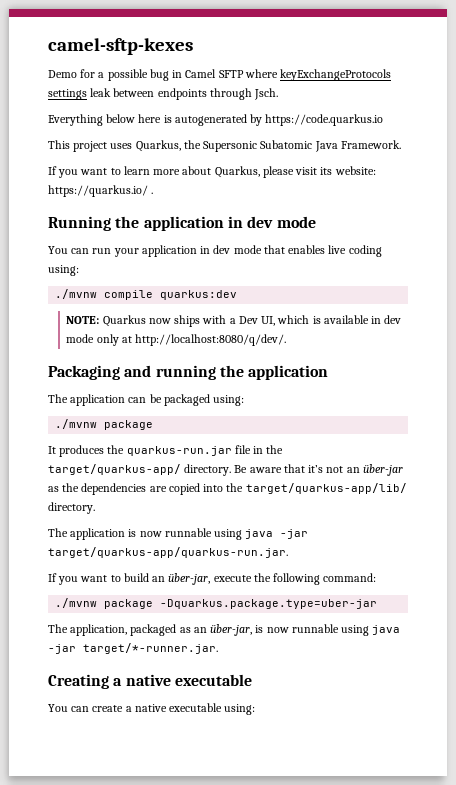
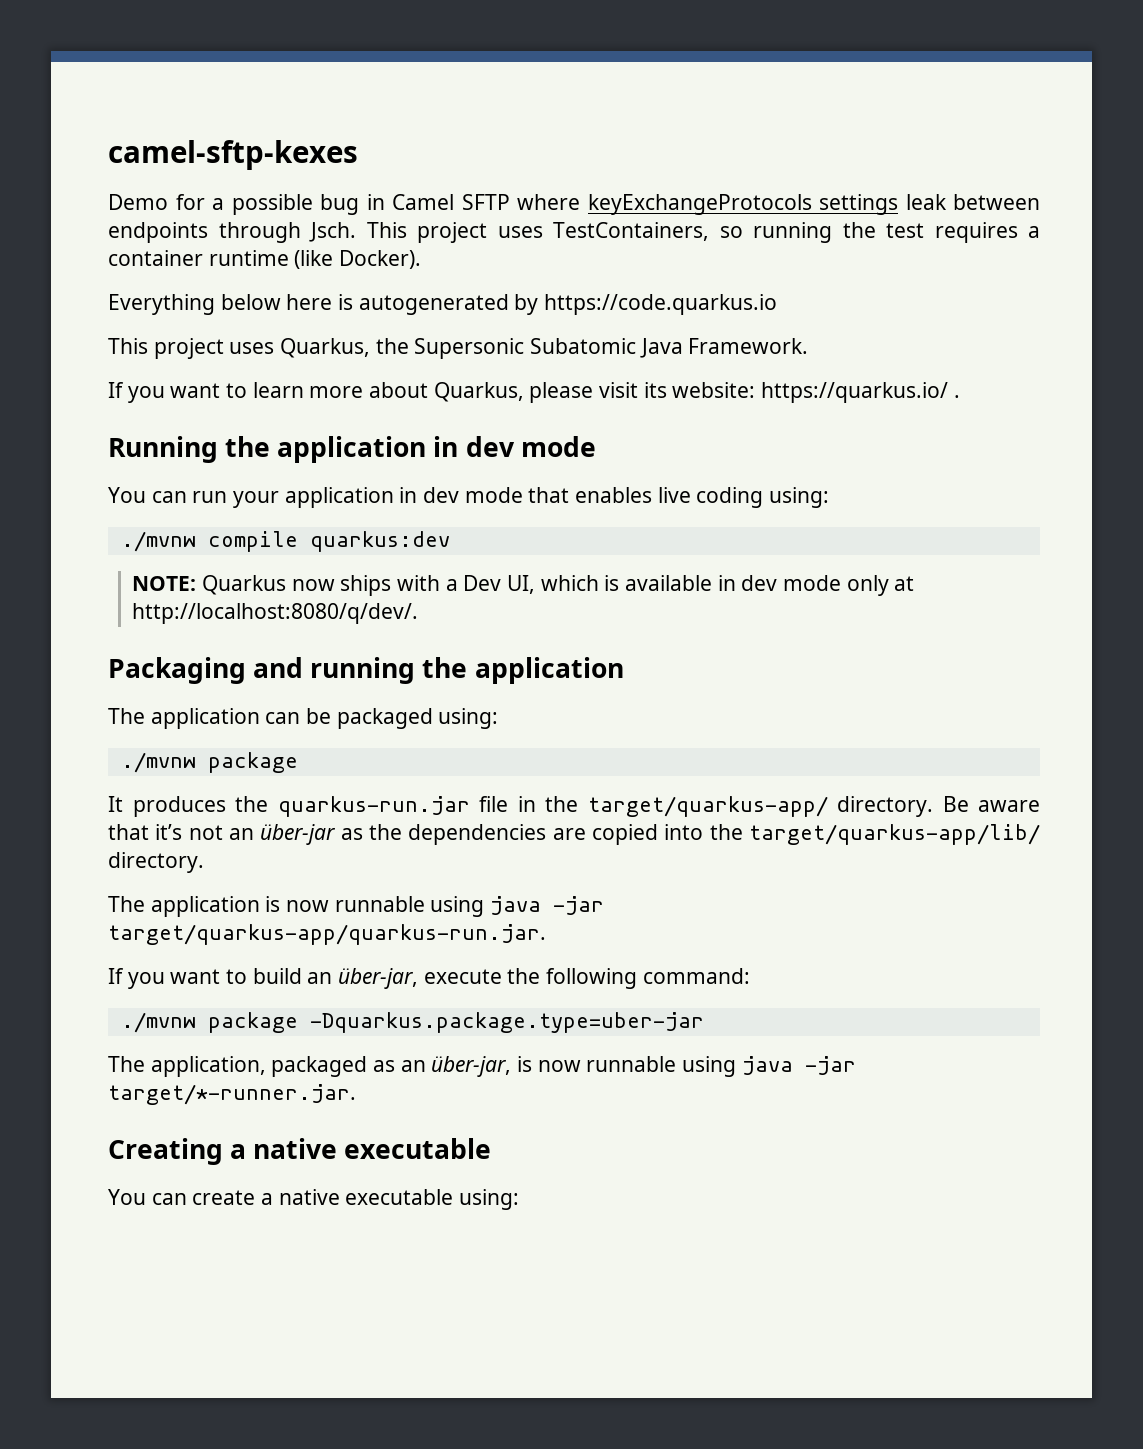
+ This project uses TestContainers, so running the test requires a container runtime (like Docker).

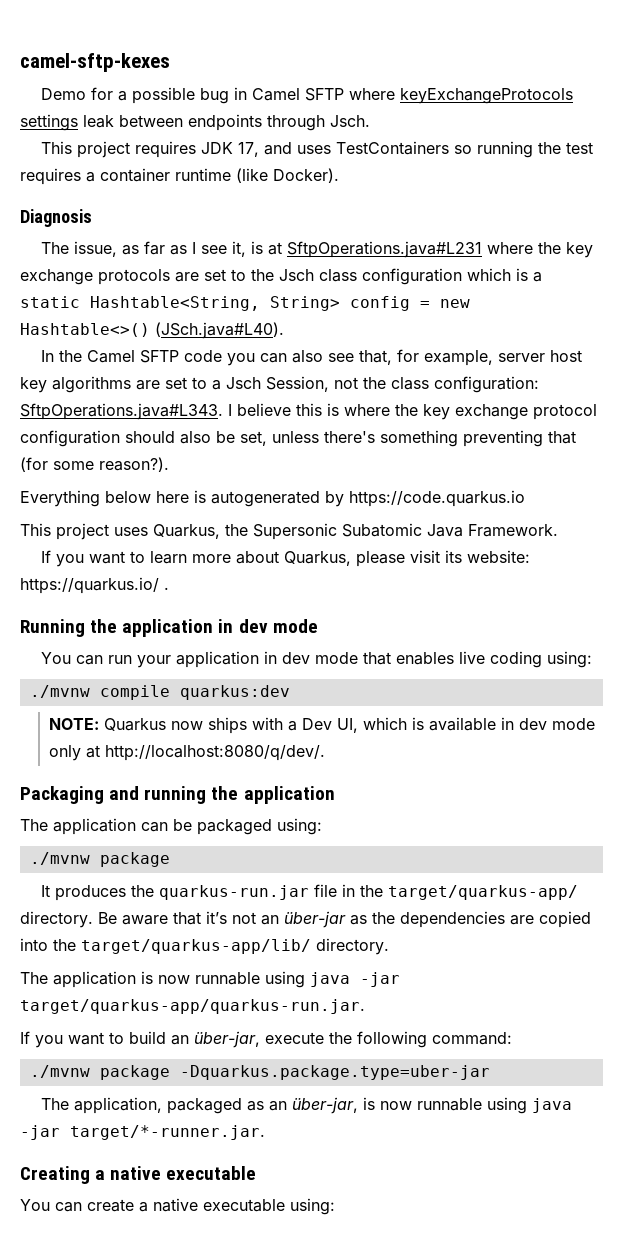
- Demo for a possible bug in Camel SFTP where keyExchangeProtocols settings leak between endpoints through Jsch. This project uses TestContainers, so running the test requires a container runtime (like Docker).
+ Demo for a possible bug in Camel SFTP where keyExchangeProtocols settings leak between endpoints through Jsch.
+ This project requires JDK 17, and uses TestContainers so running the test requires a container runtime (like Docker).
+ Diagnosis
+ The issue, as far as I see it, is at SftpOperations.java#L231 where the key exchange protocols are set to the Jsch class configuration which is a static Hashtable<String, String> config = new Hashtable<>() (JSch.java#L40).
+ In the Camel SFTP code you can also see that, for example, server host key algorithms are set to a Jsch Session, not the class configuration: SftpOperations.java#L343. I believe this is where the key exchange protocol configuration should also be set, unless there's something preventing that (for some reason?).

